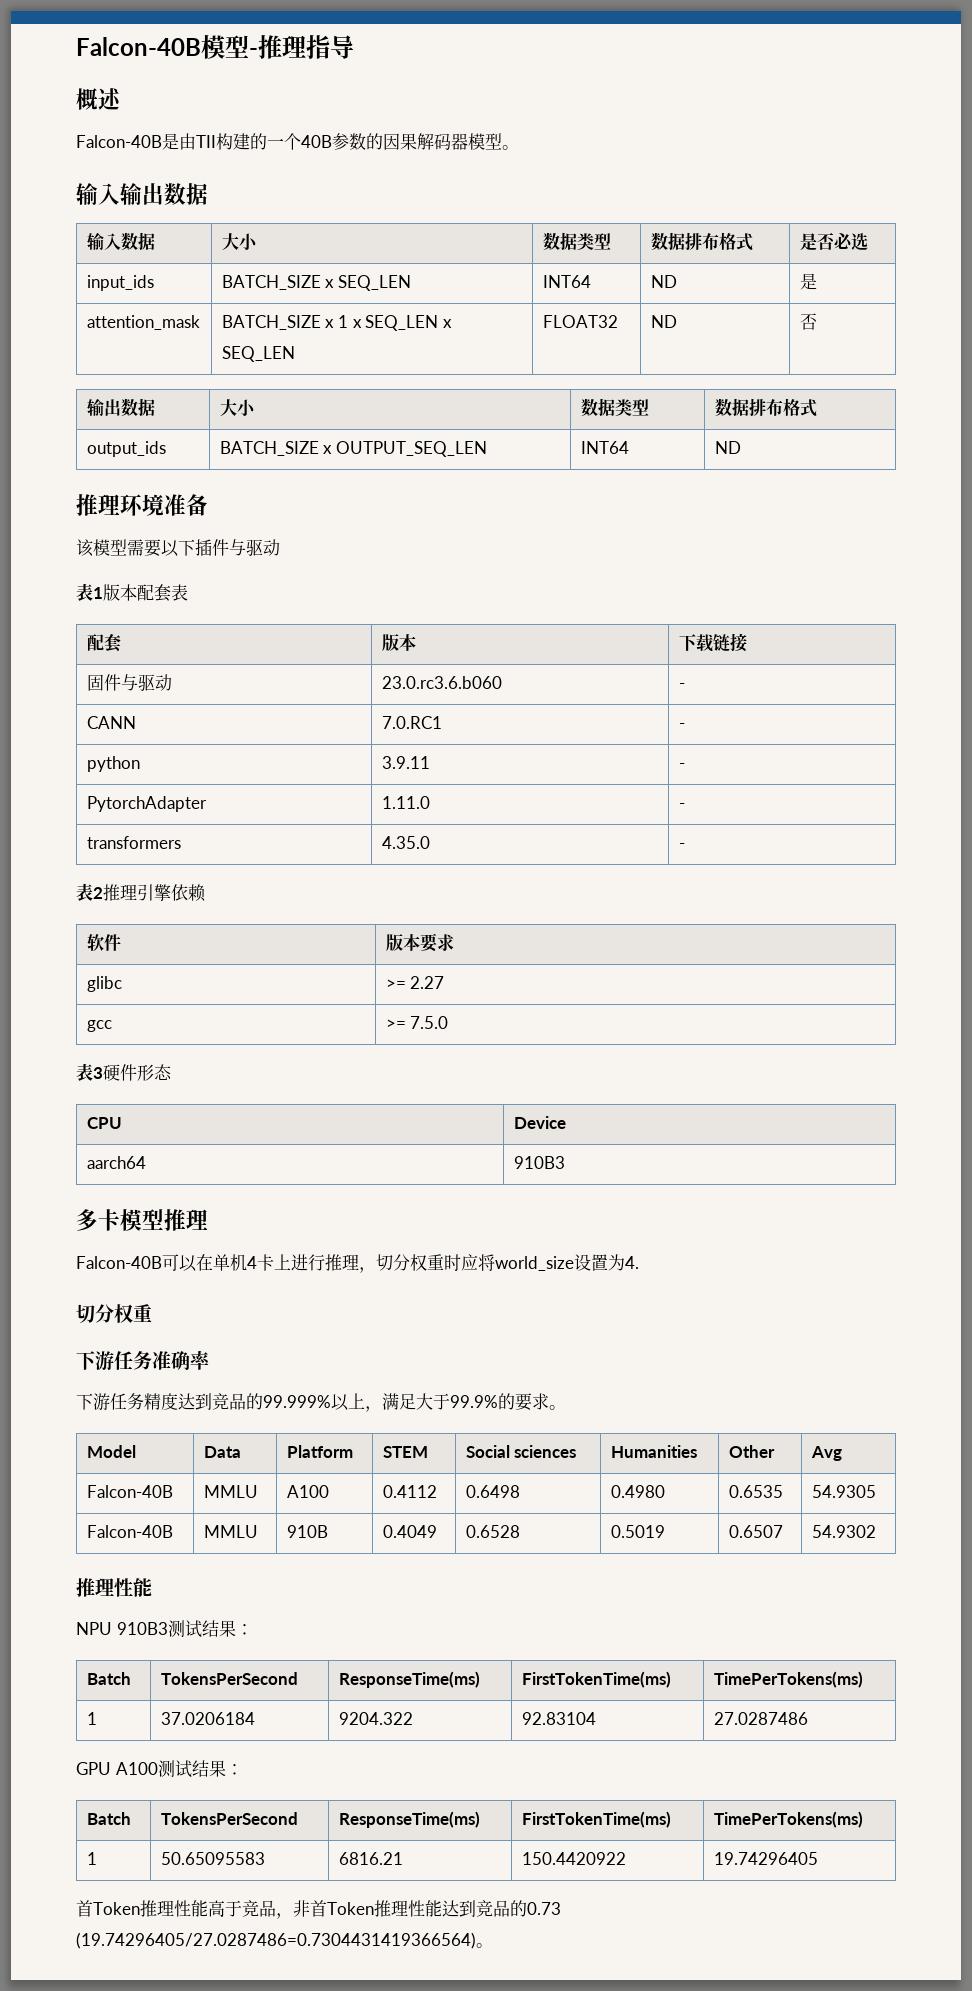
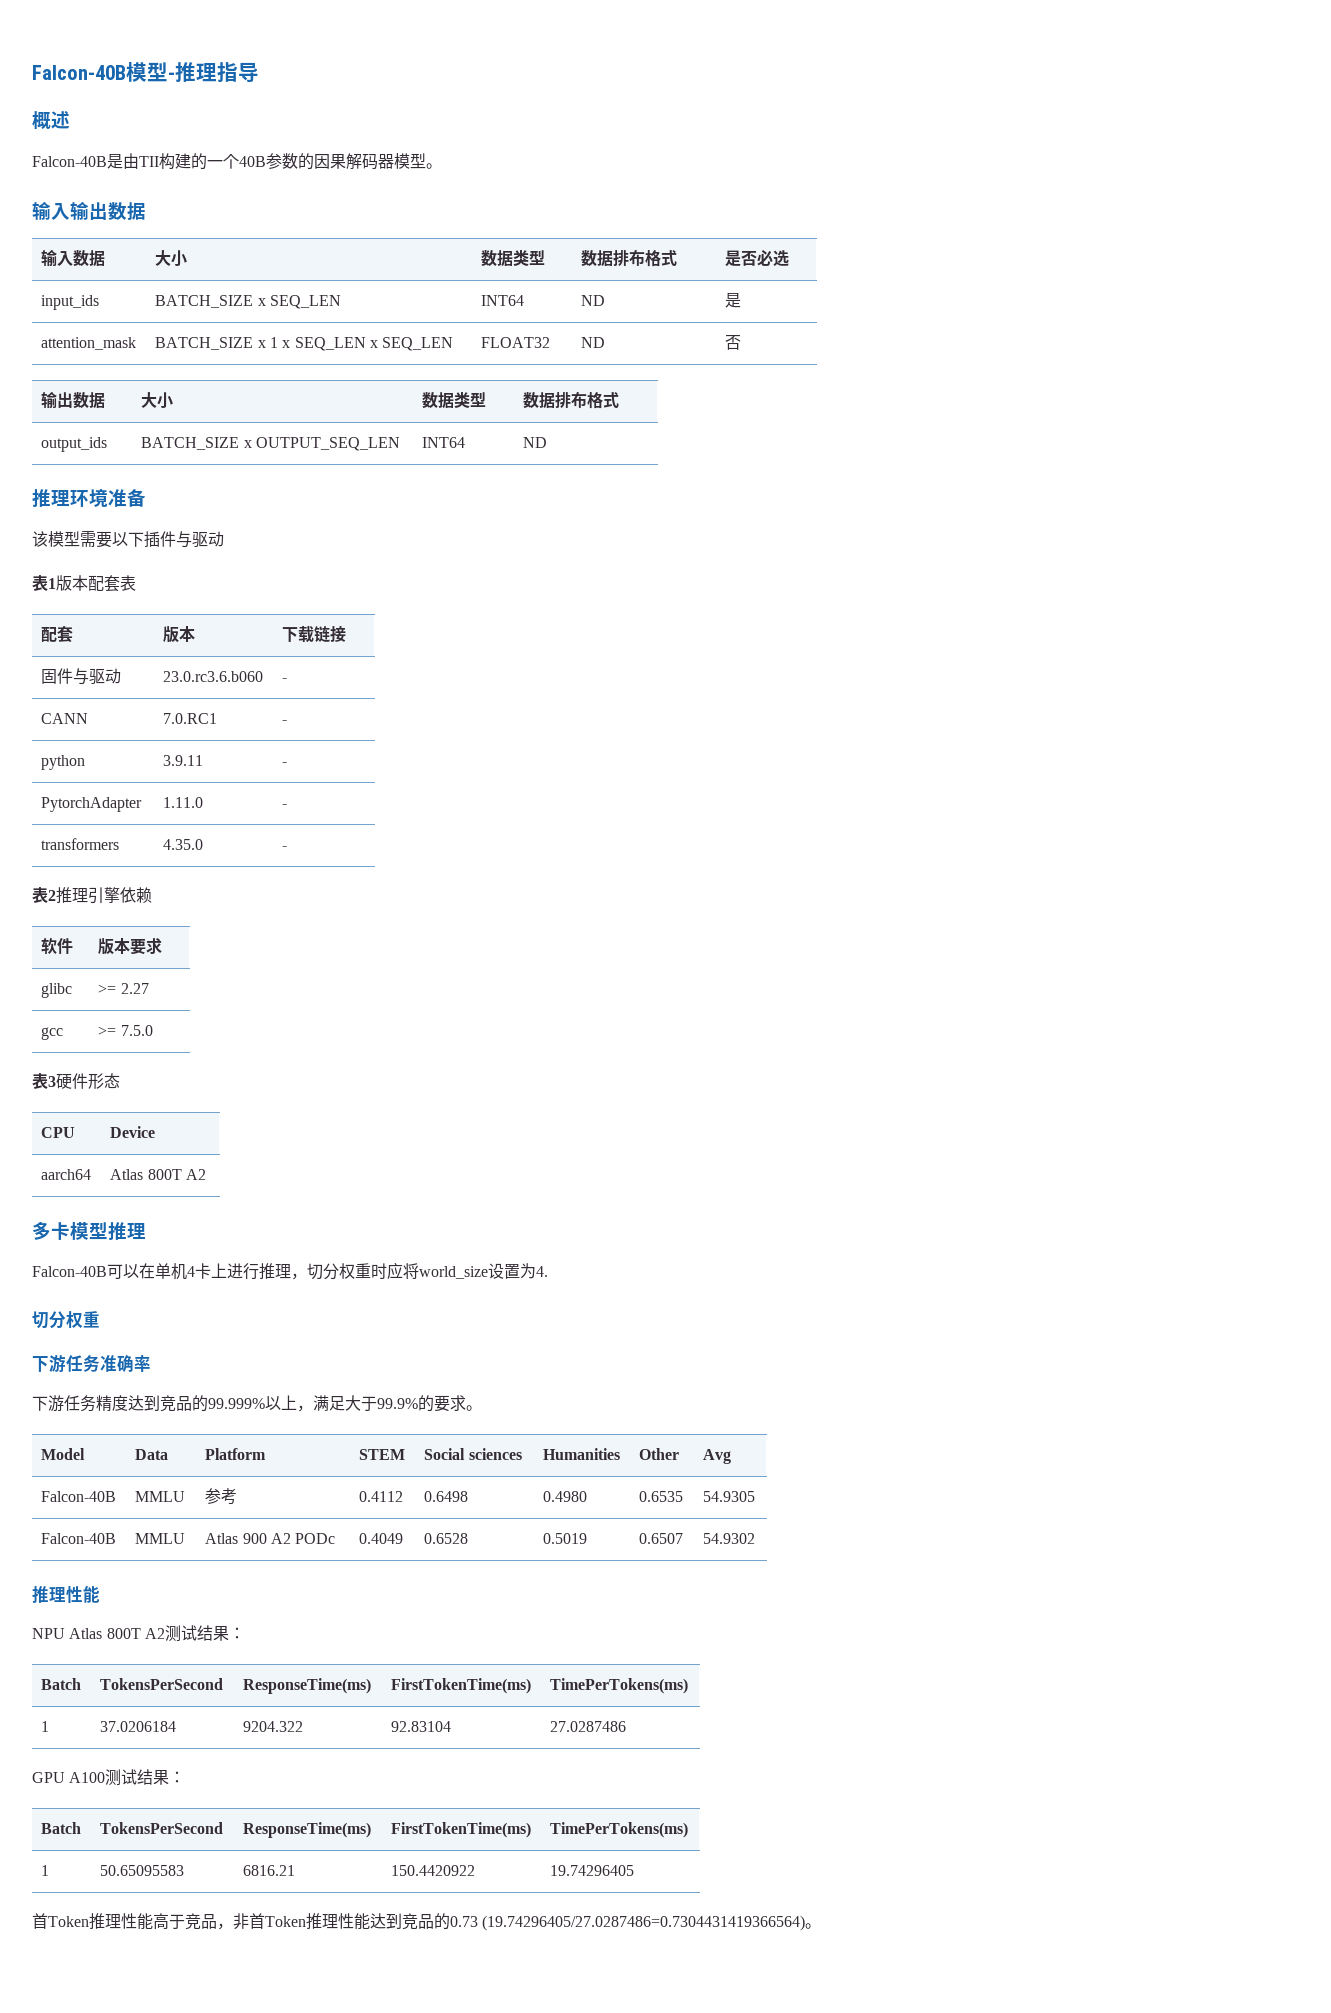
- aarch64 | 910B3
+ aarch64 | Atlas 800T A2
- Falcon-40B | MMLU | A100 | 0.4112 | 0.6498 | 0.4980 | 0.6535 | 54.9305
+ Falcon-40B | MMLU | 参考 | 0.4112 | 0.6498 | 0.4980 | 0.6535 | 54.9305
- Falcon-40B | MMLU | 910B | 0.4049 | 0.6528 | 0.5019 | 0.6507 | 54.9302
+ Falcon-40B | MMLU | Atlas 900 A2 PODc | 0.4049 | 0.6528 | 0.5019 | 0.6507 | 54.9302
- NPU 910B3测试结果：
+ NPU Atlas 800T A2测试结果：

